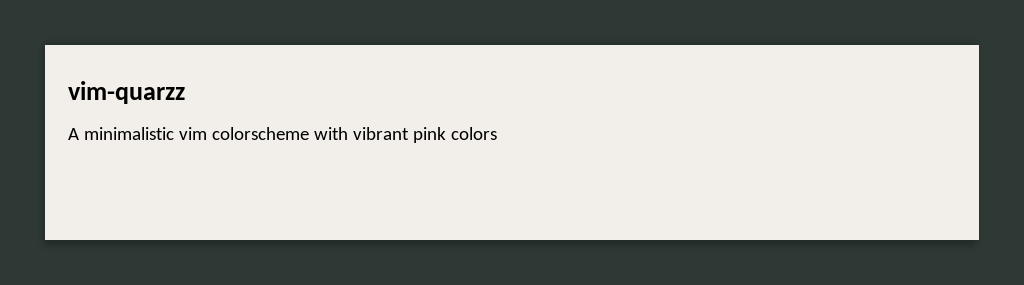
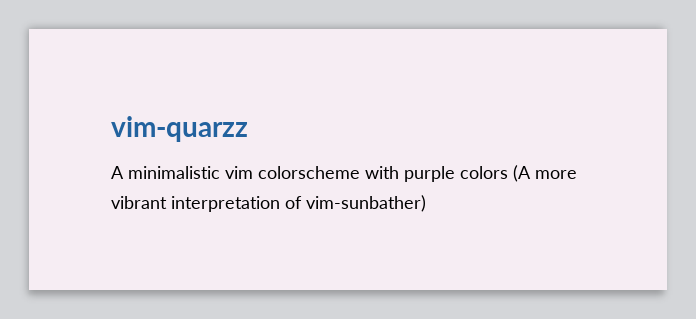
- A minimalistic vim colorscheme with vibrant pink colors
+ A minimalistic vim colorscheme with purple colors (A more vibrant interpretation of vim-sunbather)

